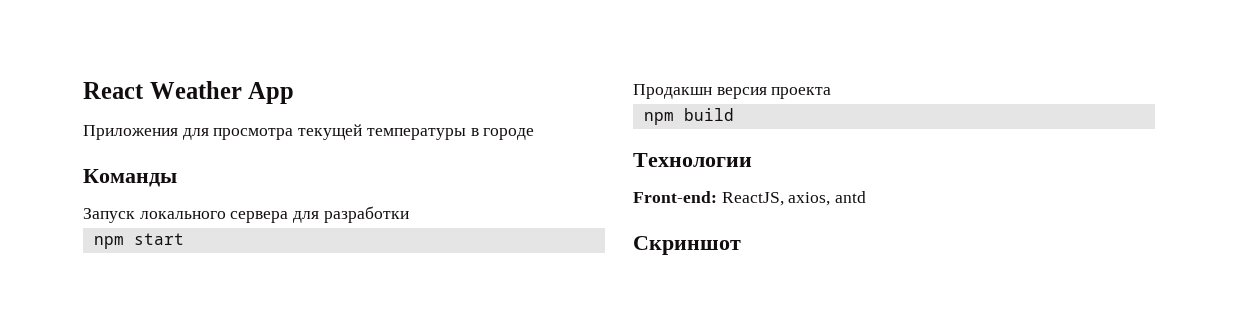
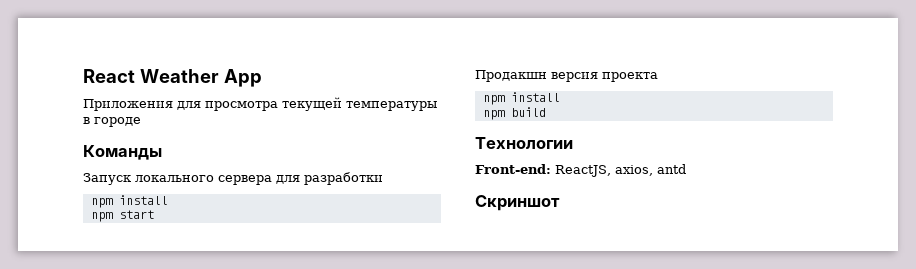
  Запуск локального сервера для разработки
+ npm install
  Продакшн версия проекта
+ npm install

